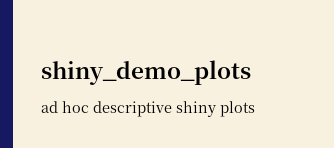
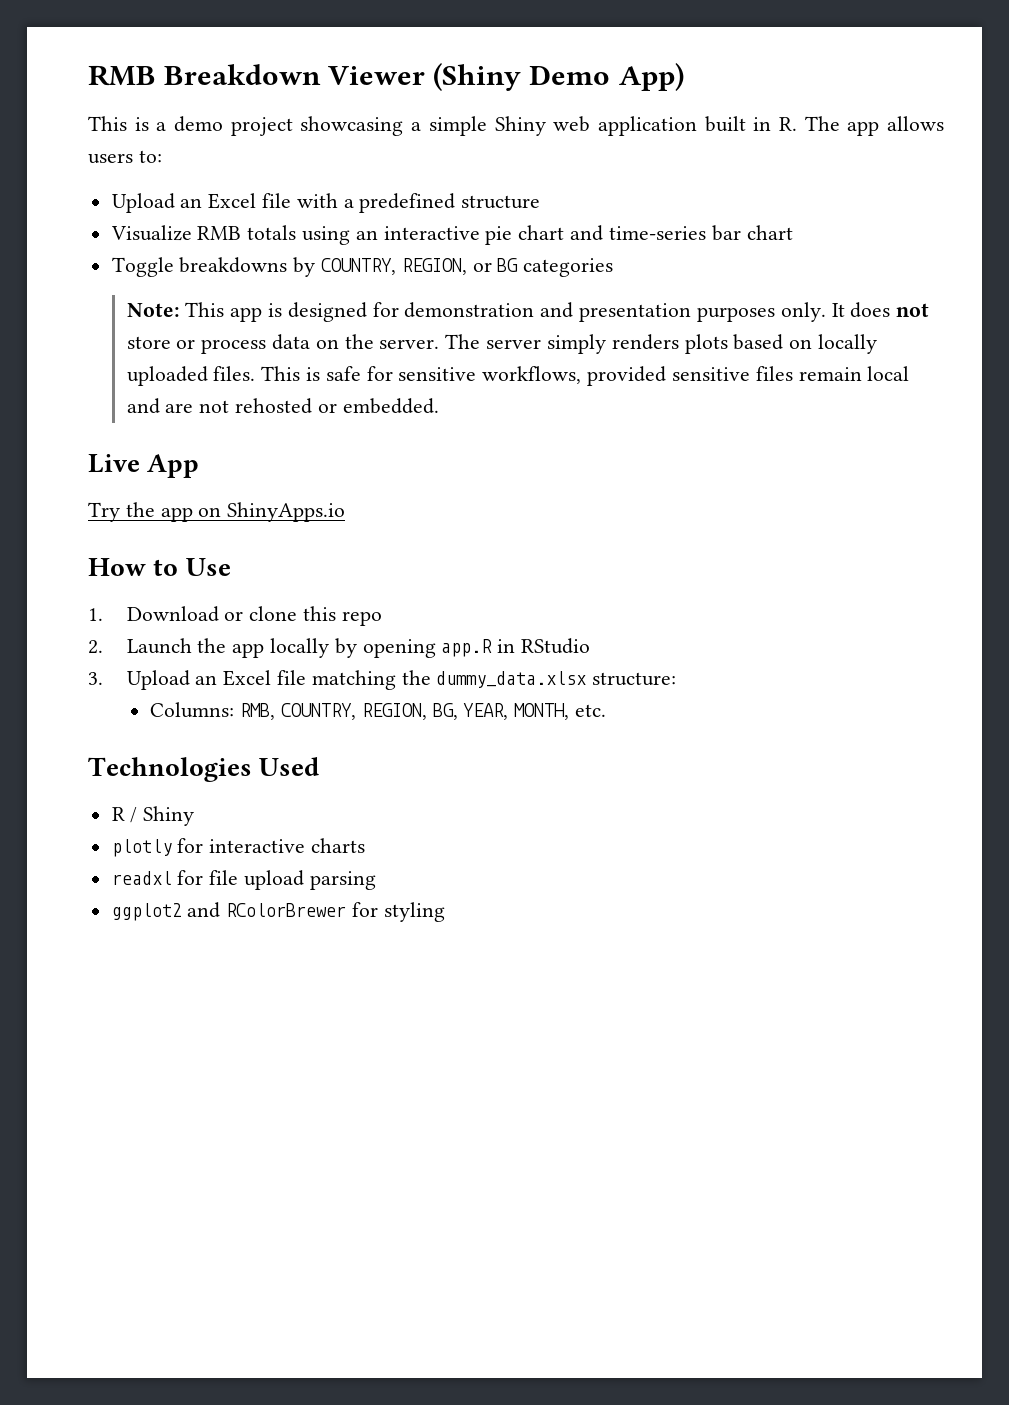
- shiny_demo_plots
- ad hoc descriptive shiny plots
+ RMB Breakdown Viewer (Shiny Demo App)
+ This is a demo project showcasing a simple Shiny web application built in R. The app allows users to:
+ Upload an Excel file with a predefined structure
+ Visualize RMB totals using an interactive pie chart and time-series bar chart
+ Toggle breakdowns by COUNTRY, REGION, or BG categories
+ Note: This app is designed for demonstration and presentation purposes only. It does not store or process data on the server. The server simply renders plots based on locally uploaded files. This is safe for sensitive workflows, provided sensitive files remain local and are not rehosted or embedded.
+ Live App
+ Try the app on ShinyApps.io
+ How to Use
+ 1. Download or clone this repo
+ 2. Launch the app locally by opening app.R in RStudio
+ 3. Upload an Excel file matching the dummy_data.xlsx structure:
+ Columns: RMB, COUNTRY, REGION, BG, YEAR, MONTH, etc.
+ Technologies Used
+ R / Shiny
+ plotly for interactive charts
+ readxl for file upload parsing
+ ggplot2 and RColorBrewer for styling

